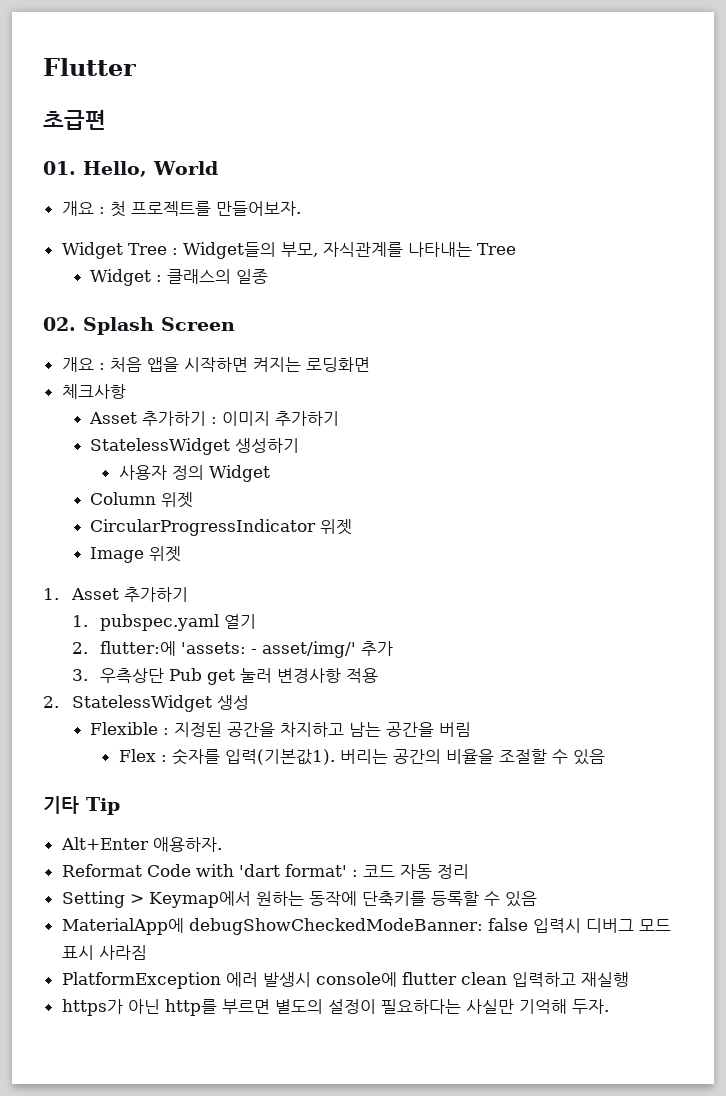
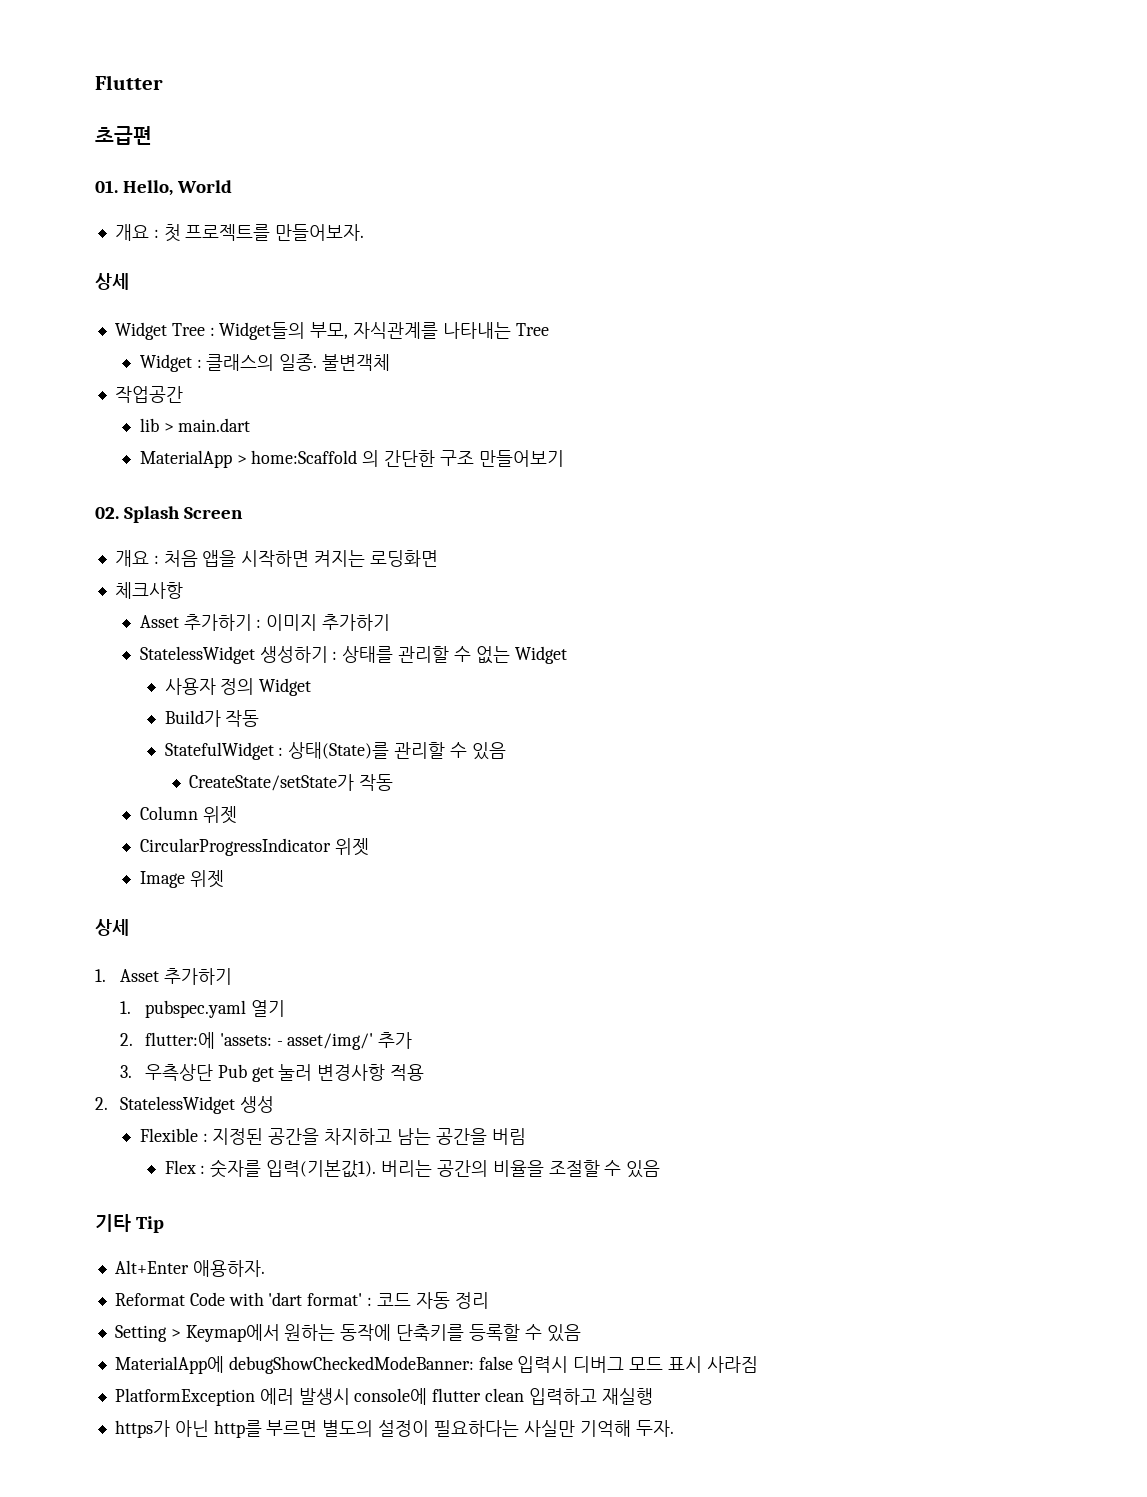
  개요 : 첫 프로젝트를 만들어보자.
+ 상세
- Widget : 클래스의 일종
+ Widget : 클래스의 일종. 불변객체
+ 작업공간
+ lib > main.dart
+ MaterialApp > home:Scaffold 의 간단한 구조 만들어보기
- StatelessWidget 생성하기
+ StatelessWidget 생성하기 : 상태를 관리할 수 없는 Widget
  사용자 정의 Widget
+ Build가 작동
+ StatefulWidget : 상태(State)를 관리할 수 있음
+ CreateState/setState가 작동
  Image 위젯
+ 상세

